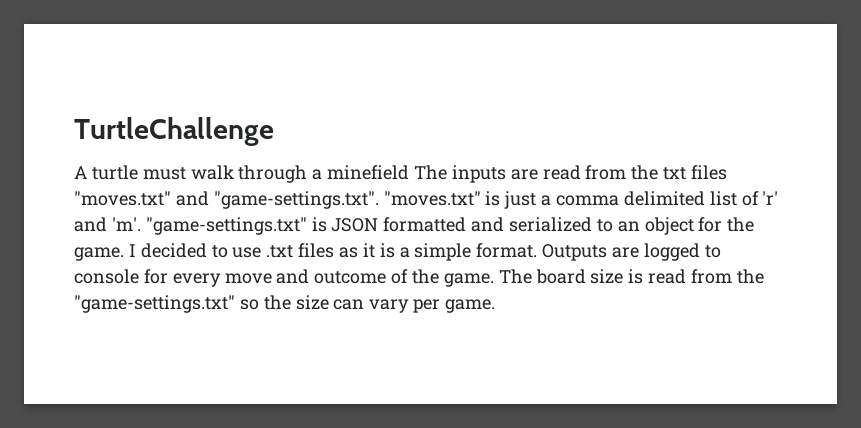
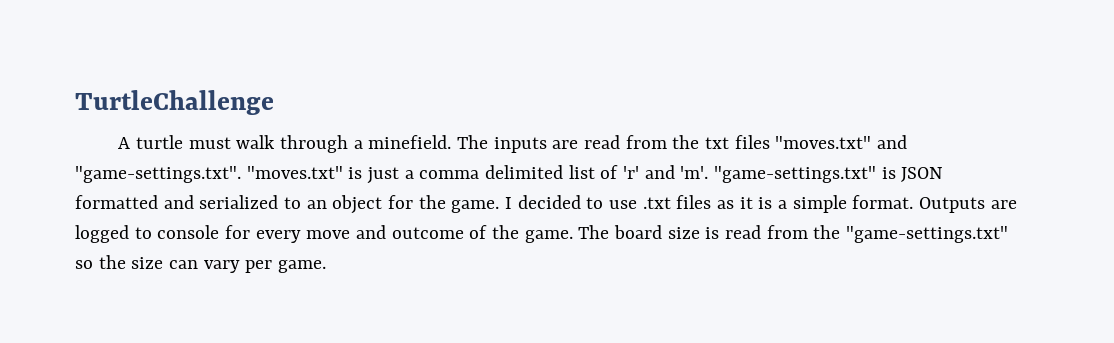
- A turtle must walk through a minefield The inputs are read from the txt files "moves.txt" and "game-settings.txt". "moves.txt" is just a comma delimited list of 'r' and 'm'.
+ A turtle must walk through a minefield. The inputs are read from the txt files "moves.txt" and "game-settings.txt". "moves.txt" is just a comma delimited list of 'r' and 'm'.

